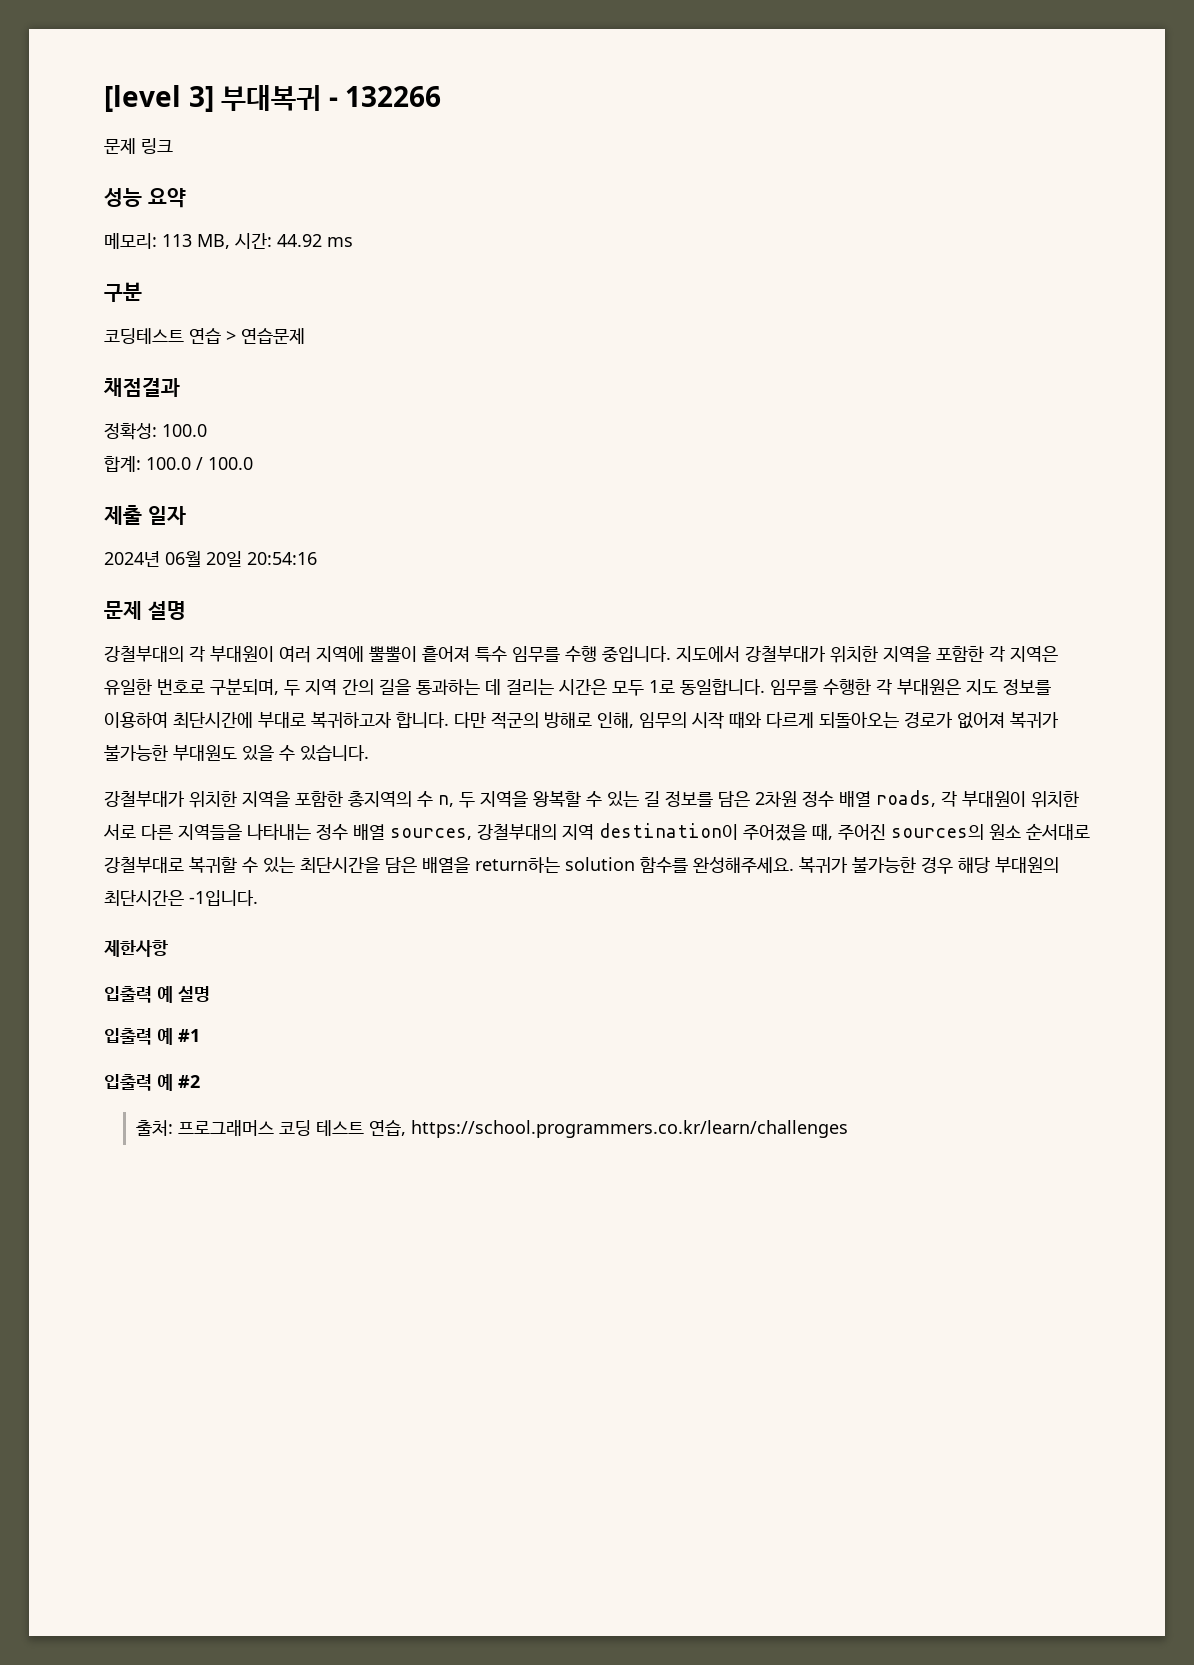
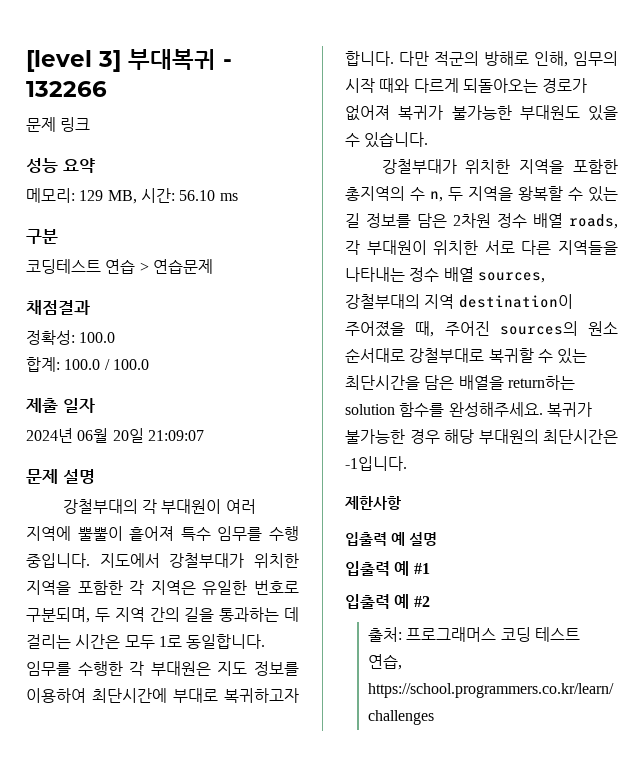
- 메모리: 113 MB, 시간: 44.92 ms
+ 메모리: 129 MB, 시간: 56.10 ms
- 2024년 06월 20일 20:54:16
+ 2024년 06월 20일 21:09:07

